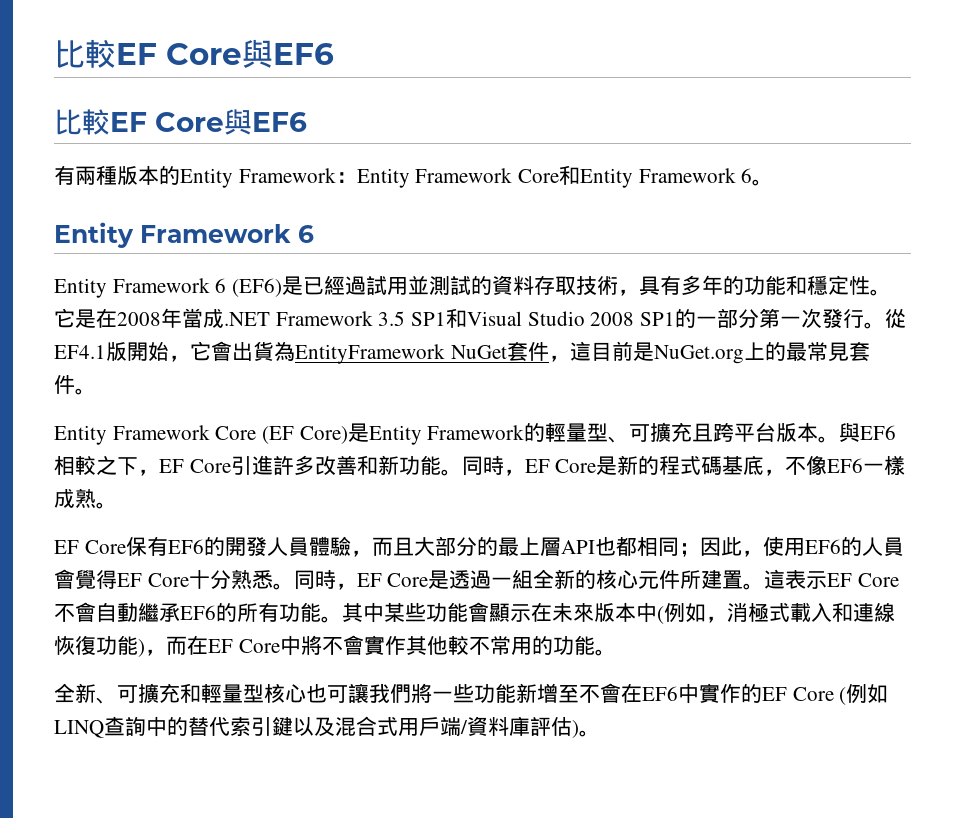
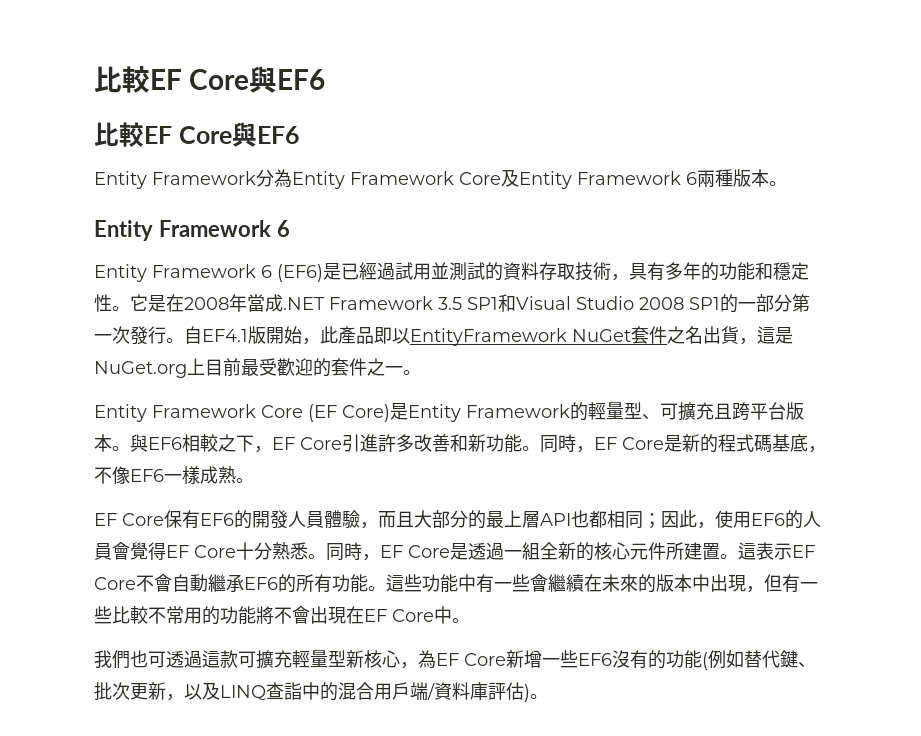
- 有兩種版本的Entity Framework：Entity Framework Core和Entity Framework 6。
+ Entity Framework分為Entity Framework Core及Entity Framework 6兩種版本。
- 從EF4.1版開始，它會出貨為EntityFramework NuGet套件，這目前是NuGet.org上的最常見套件。
+ 自EF4.1版開始，此產品即以EntityFramework NuGet套件之名出貨，這是NuGet.org上目前最受歡迎的套件之一。
- 其中某些功能會顯示在未來版本中(例如，消極式載入和連線恢復功能)，而在EF Core中將不會實作其他較不常用的功能。
- 全新、可擴充和輕量型核心也可讓我們將一些功能新增至不會在EF6中實作的EF Core (例如LINQ查詢中的替代索引鍵以及混合式用戶端/資料庫評估)。
+ 這些功能中有一些會繼續在未來的版本中出現，但有一些比較不常用的功能將不會出現在EF Core中。
+ 我們也可透過這款可擴充輕量型新核心，為EF Core新增一些EF6沒有的功能(例如替代鍵、批次更新，以及LINQ查詣中的混合用戶端/資料庫評估)。

